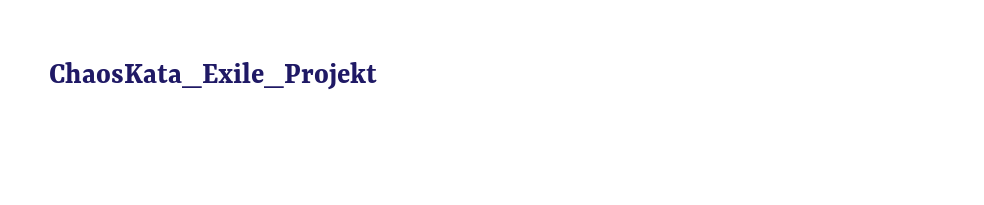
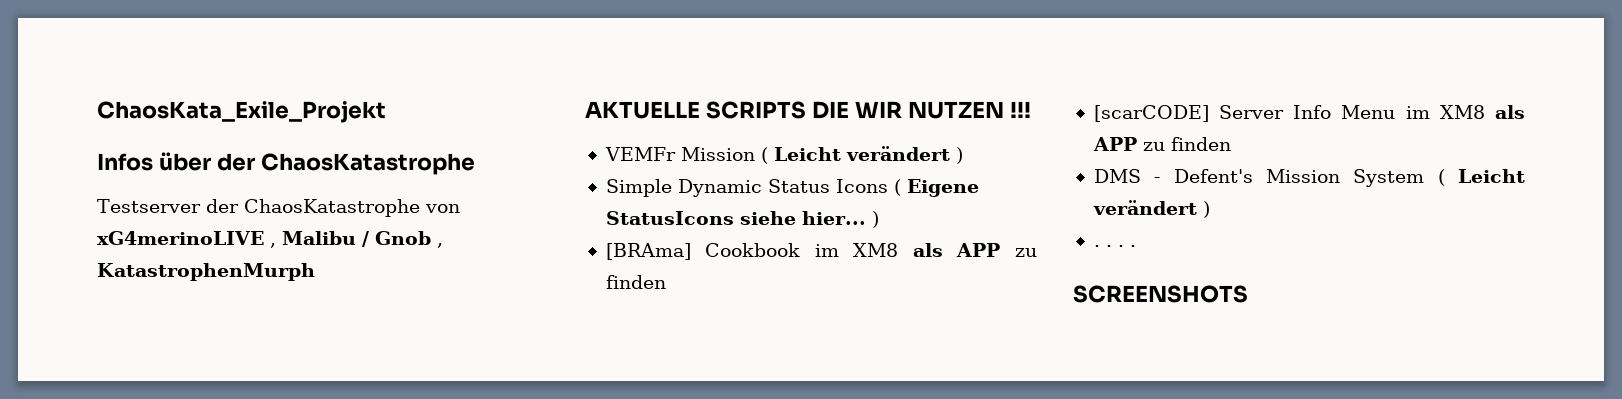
+ Infos über der ChaosKatastrophe
+ Testserver der ChaosKatastrophe von xG4merinoLIVE , Malibu / Gnob , KatastrophenMurph
+ AKTUELLE SCRIPTS DIE WIR NUTZEN !!!
+ VEMFr Mission ( Leicht verändert )
+ Simple Dynamic Status Icons ( Eigene StatusIcons siehe hier... )
+ [BRAma] Cookbook im XM8 als APP zu finden
+ [scarCODE] Server Info Menu im XM8 als APP zu finden
+ DMS - Defent's Mission System ( Leicht verändert )
+ . . . .
+ SCREENSHOTS

